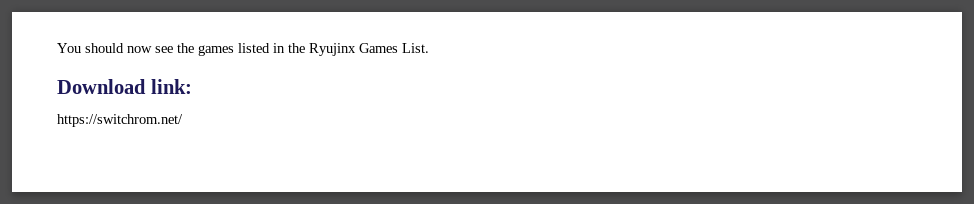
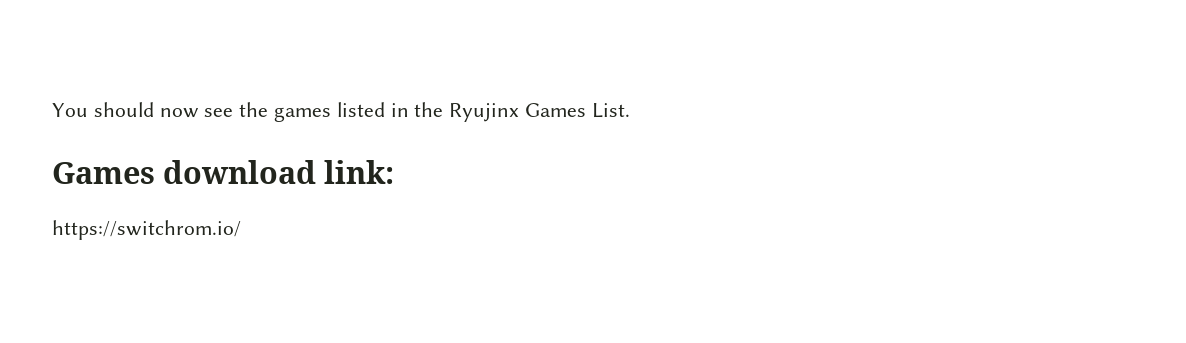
- Download link:
+ Games download link:
- https://switchrom.net/
+ https://switchrom.io/

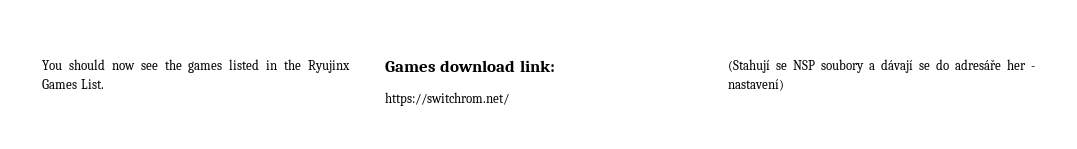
- https://switchrom.io/
+ https://switchrom.net/
+ (Stahují se NSP soubory a dávají se do adresáře her - nastavení)

